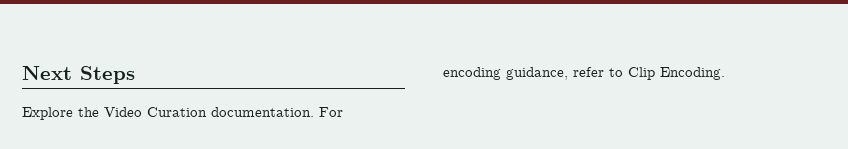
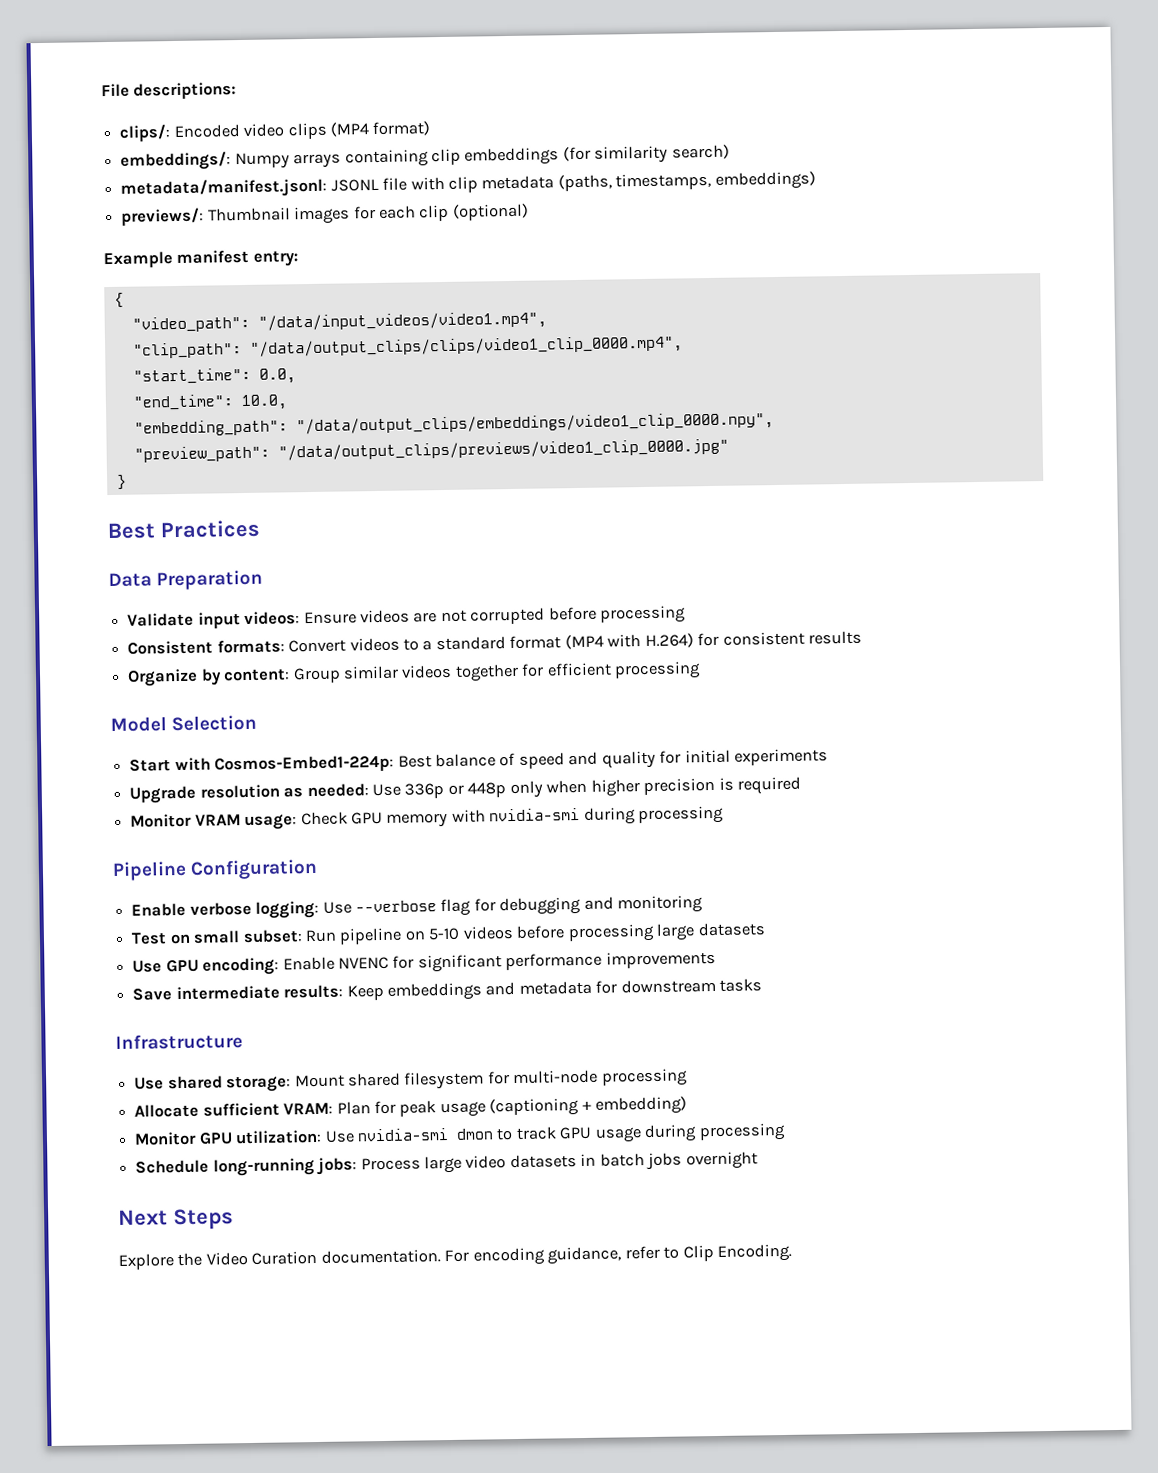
+ File descriptions:
+ clips/: Encoded video clips (MP4 format)
+ embeddings/: Numpy arrays containing clip embeddings (for similarity search)
+ metadata/manifest.jsonl: JSONL file with clip metadata (paths, timestamps, embeddings)
+ previews/: Thumbnail images for each clip (optional)
+ Example manifest entry:
+ {
+ "video_path": "/data/input_videos/video1.mp4",
+ "clip_path": "/data/output_clips/clips/video1_clip_0000.mp4",
+ "start_time": 0.0,
+ "end_time": 10.0,
+ "embedding_path": "/data/output_clips/embeddings/video1_clip_0000.npy",
+ "preview_path": "/data/output_clips/previews/video1_clip_0000.jpg"
+ }
+ Best Practices
+ Data Preparation
+ Validate input videos: Ensure videos are not corrupted before processing
+ Consistent formats: Convert videos to a standard format (MP4 with H.264) for consistent results
+ Organize by content: Group similar videos together for efficient processing
+ Model Selection
+ Start with Cosmos-Embed1-224p: Best balance of speed and quality for initial experiments
+ Upgrade resolution as needed: Use 336p or 448p only when higher precision is required
+ Monitor VRAM usage: Check GPU memory with nvidia-smi during processing
+ Pipeline Configuration
+ Enable verbose logging: Use --verbose flag for debugging and monitoring
+ Test on small subset: Run pipeline on 5-10 videos before processing large datasets
+ Use GPU encoding: Enable NVENC for significant performance improvements
+ Save intermediate results: Keep embeddings and metadata for downstream tasks
+ Infrastructure
+ Use shared storage: Mount shared filesystem for multi-node processing
+ Allocate sufficient VRAM: Plan for peak usage (captioning + embedding)
+ Monitor GPU utilization: Use nvidia-smi dmon to track GPU usage during processing
+ Schedule long-running jobs: Process large video datasets in batch jobs overnight

